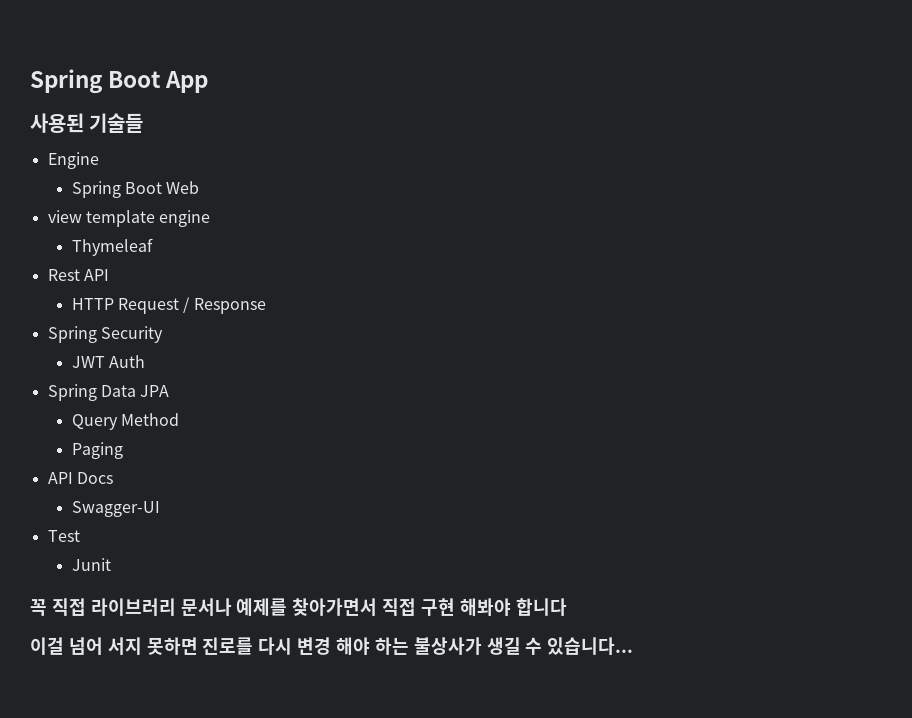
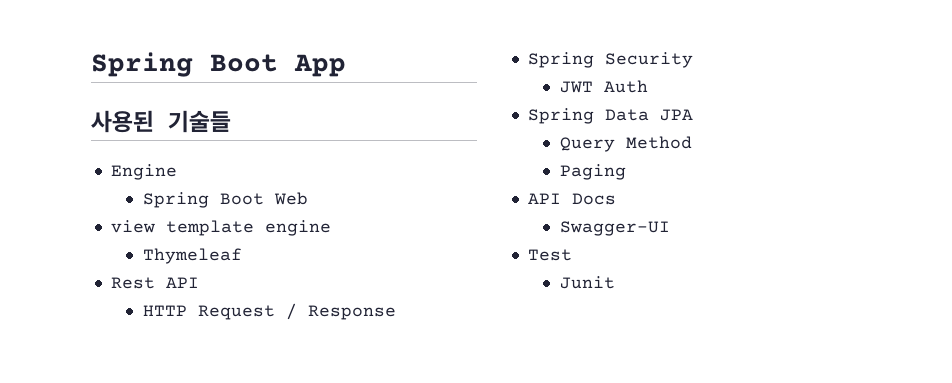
- 꼭 직접 라이브러리 문서나 예제를 찾아가면서 직접 구현 해봐야 합니다
- 이걸 넘어 서지 못하면 진로를 다시 변경 해야 하는 불상사가 생길 수 있습니다...

